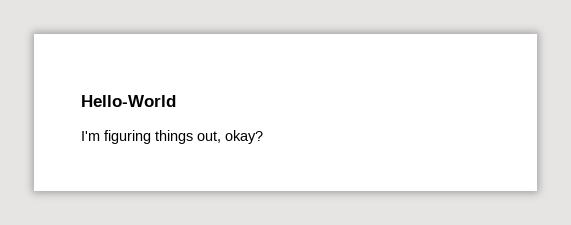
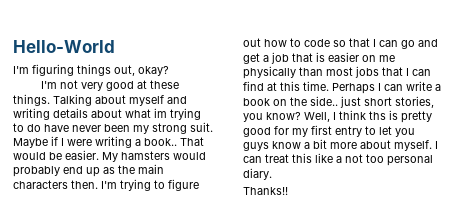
+ I'm not very good at these things. Talking about myself and writing details about what im trying to do have never been my strong suit. Maybe if I were writing a book.. That would be easier. My hamsters would probably end up as the main characters then. I'm trying to figure out how to code so that I can go and get a job that is easier on me physically than most jobs that I can find at this time. Perhaps I can write a book on the side.. just short stories, you know? Well, I think ths is pretty good for my first entry to let you guys know a bit more about myself. I can treat this like a not too personal diary.
+ Thanks!!

